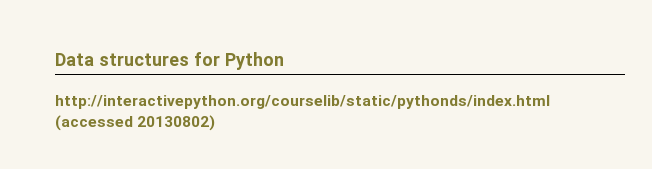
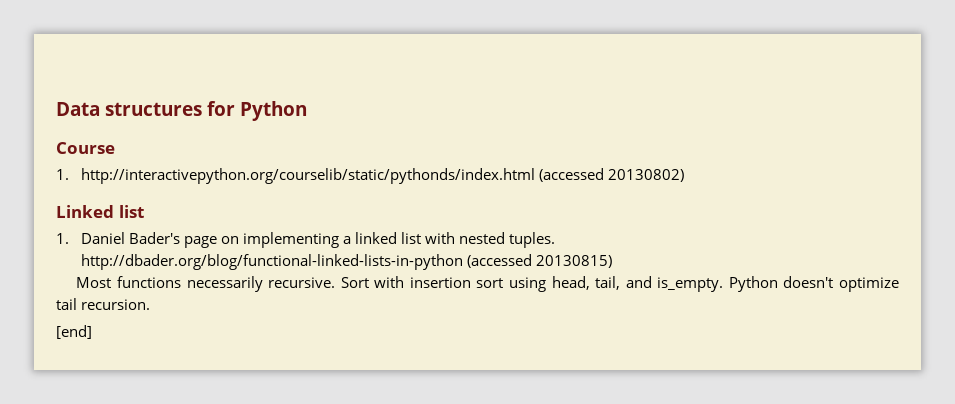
- http://interactivepython.org/courselib/static/pythonds/index.html (accessed 20130802)
+ Course
+ 1. http://interactivepython.org/courselib/static/pythonds/index.html (accessed 20130802)
+ Linked list
+ 1. Daniel Bader's page on implementing a linked list with nested tuples. http://dbader.org/blog/functional-linked-lists-in-python (accessed 20130815)
+ Most functions necessarily recursive. Sort with insertion sort using head, tail, and is_empty. Python doesn't optimize tail recursion.
+ [end]

